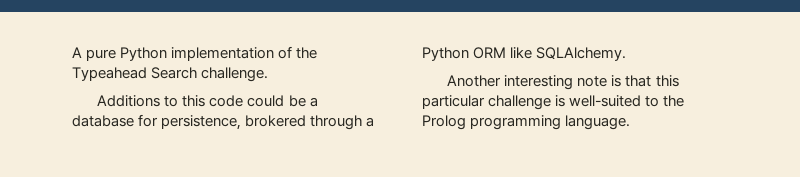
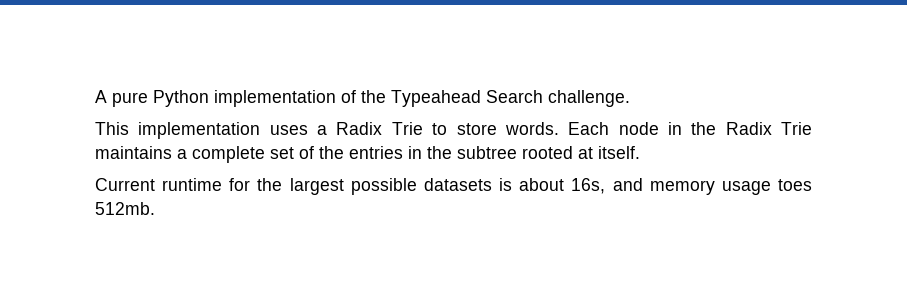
- Additions to this code could be a database for persistence, brokered through a Python ORM like SQLAlchemy.
- Another interesting note is that this particular challenge is well-suited to the Prolog programming language.
+ This implementation uses a Radix Trie to store words. Each node in the Radix Trie maintains a complete set of the entries in the subtree rooted at itself.
+ Current runtime for the largest possible datasets is about 16s, and memory usage toes 512mb.

